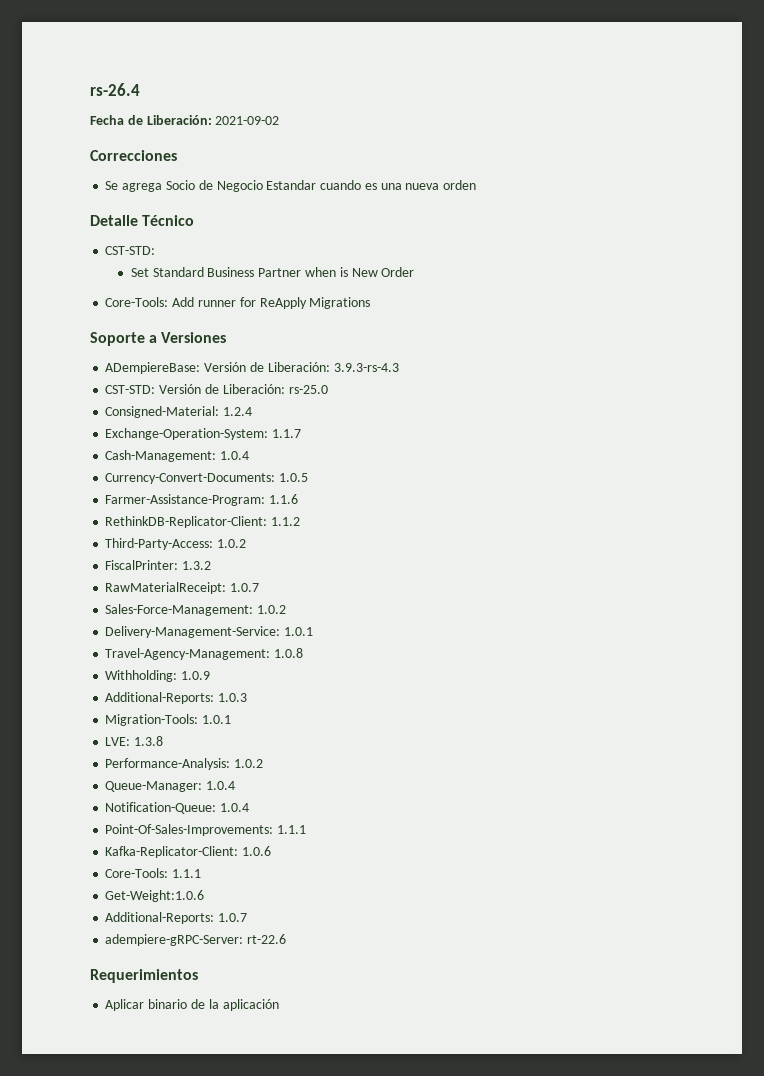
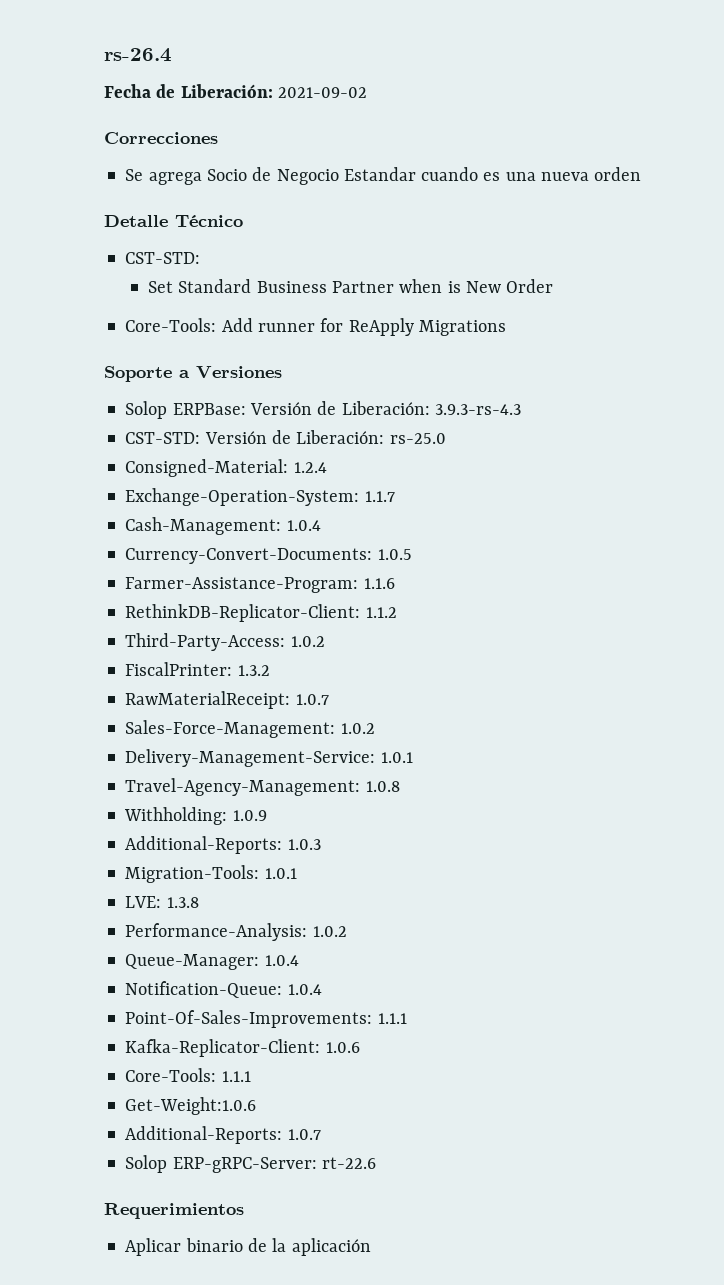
- ADempiereBase: Versión de Liberación: 3.9.3-rs-4.3
+ Solop ERPBase: Versión de Liberación: 3.9.3-rs-4.3
- adempiere-gRPC-Server: rt-22.6
+ Solop ERP-gRPC-Server: rt-22.6

